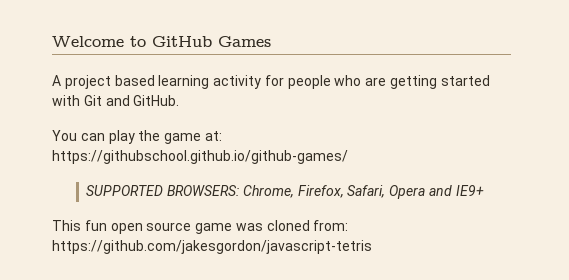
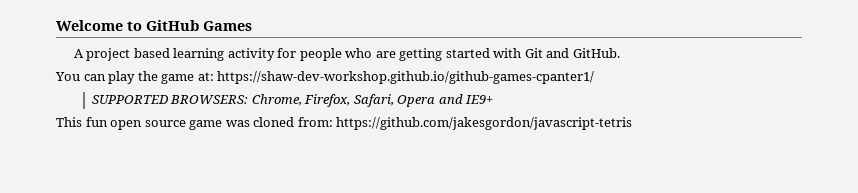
- You can play the game at: https://githubschool.github.io/github-games/
+ You can play the game at: https://shaw-dev-workshop.github.io/github-games-cpanter1/

